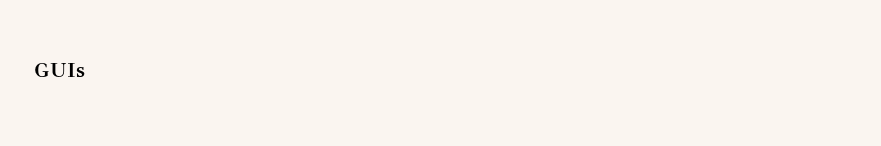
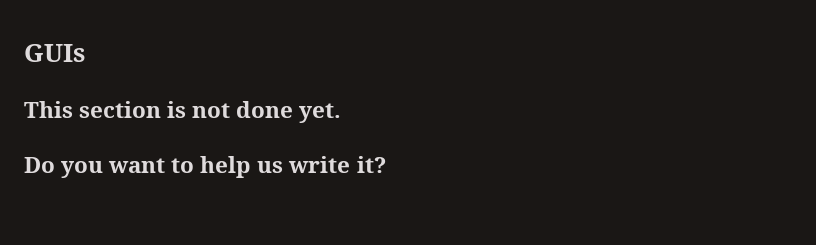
+ This section is not done yet.
+ Do you want to help us write it?

